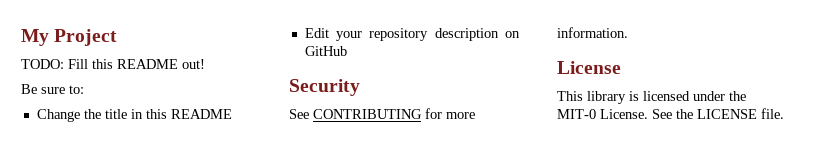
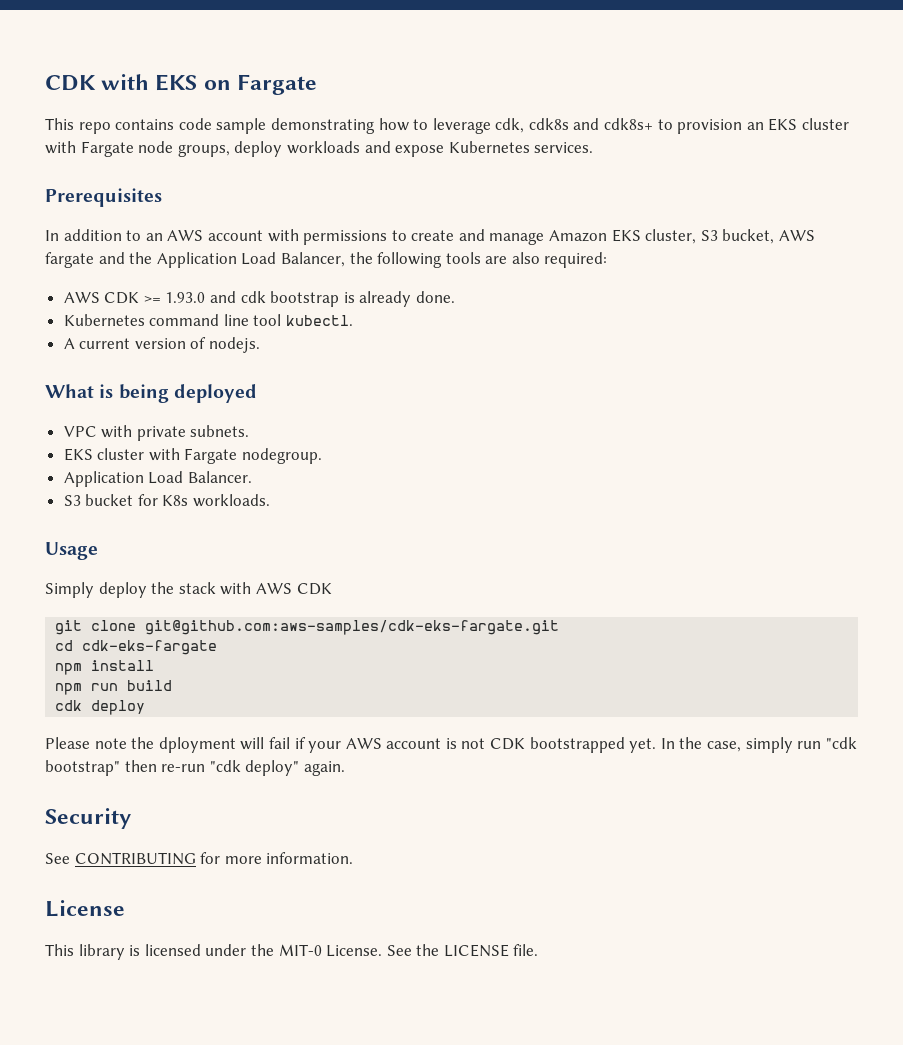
- My Project
- TODO: Fill this README out!
- Be sure to:
- Change the title in this README
- Edit your repository description on GitHub
+ CDK with EKS on Fargate
+ This repo contains code sample demonstrating how to leverage cdk, cdk8s and cdk8s+ to provision an EKS cluster with Fargate node groups, deploy workloads and expose Kubernetes services.
+ Prerequisites
+ In addition to an AWS account with permissions to create and manage Amazon EKS cluster, S3 bucket, AWS fargate and the Application Load Balancer, the following tools are also required:
+ AWS CDK >= 1.93.0 and cdk bootstrap is already done.
+ Kubernetes command line tool kubectl.
+ A current version of nodejs.
+ What is being deployed
+ VPC with private subnets.
+ EKS cluster with Fargate nodegroup.
+ Application Load Balancer.
+ S3 bucket for K8s workloads.
+ Usage
+ Simply deploy the stack with AWS CDK
+ git clone git@github.com:aws-samples/cdk-eks-fargate.git
+ cd cdk-eks-fargate
+ npm install
+ npm run build
+ cdk deploy
+ Please note the dployment will fail if your AWS account is not CDK bootstrapped yet. In the case, simply run "cdk bootstrap" then re-run "cdk deploy" again.

